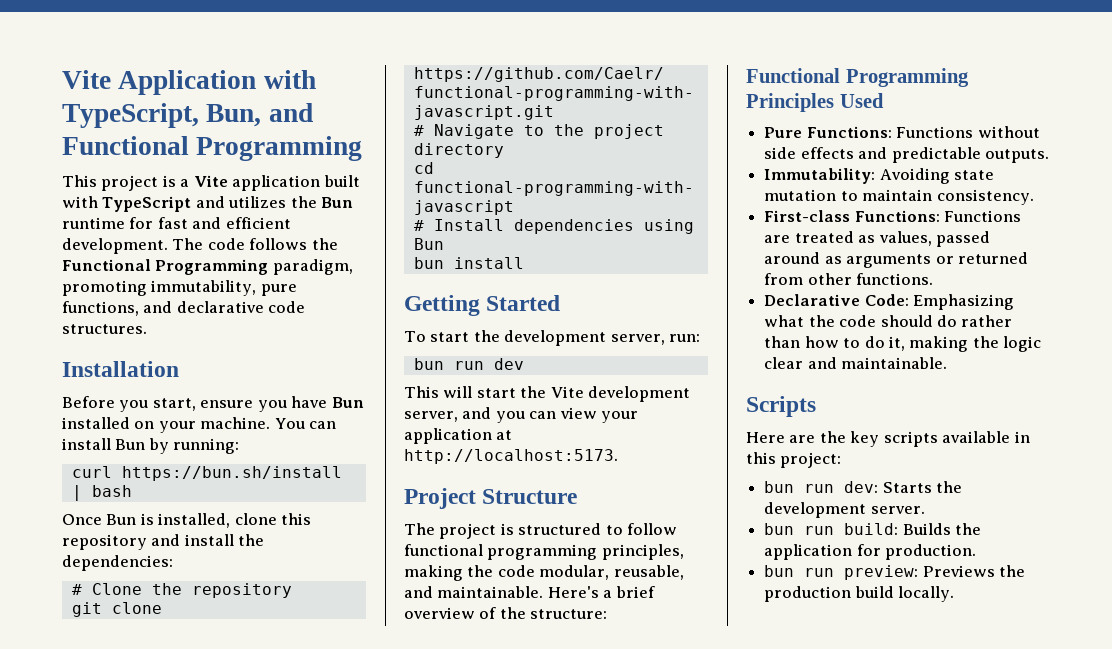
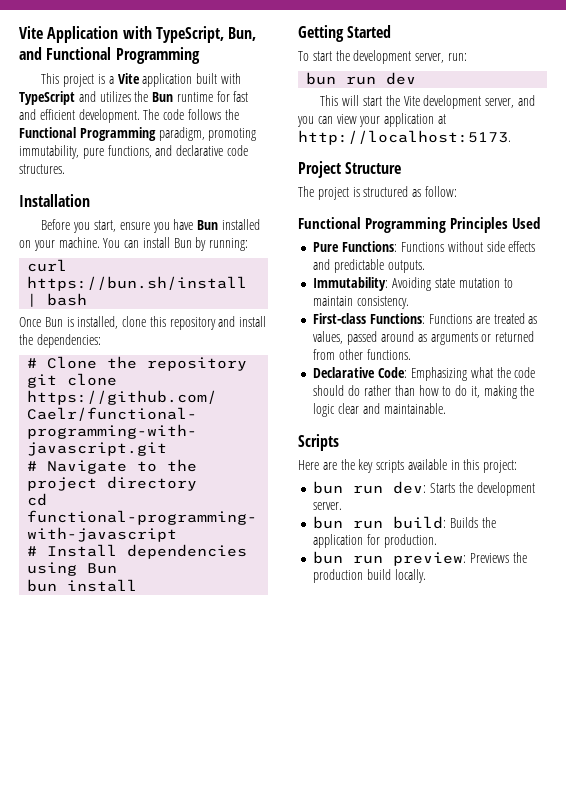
- The project is structured to follow functional programming principles, making the code modular, reusable, and maintainable. Here's a brief overview of the structure:
+ The project is structured as follow:

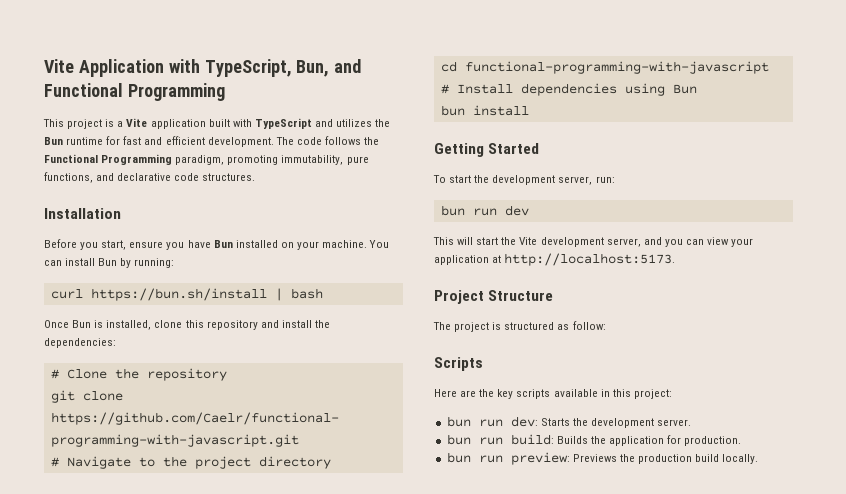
- Functional Programming Principles Used
- Pure Functions: Functions without side effects and predictable outputs.
- Immutability: Avoiding state mutation to maintain consistency.
- First-class Functions: Functions are treated as values, passed around as arguments or returned from other functions.
- Declarative Code: Emphasizing what the code should do rather than how to do it, making the logic clear and maintainable.

